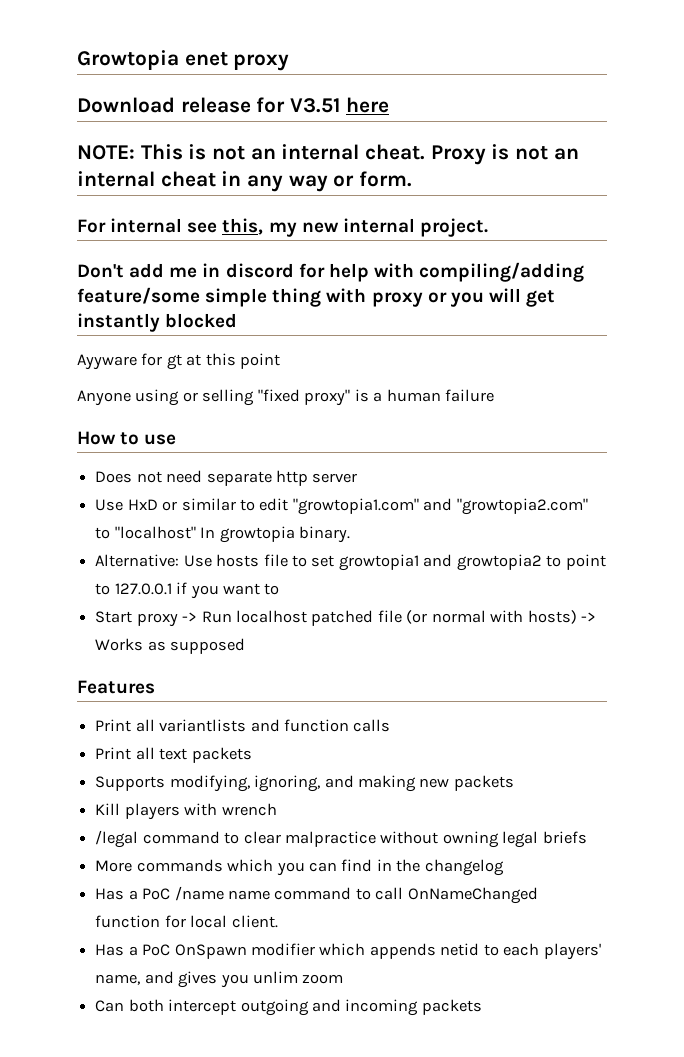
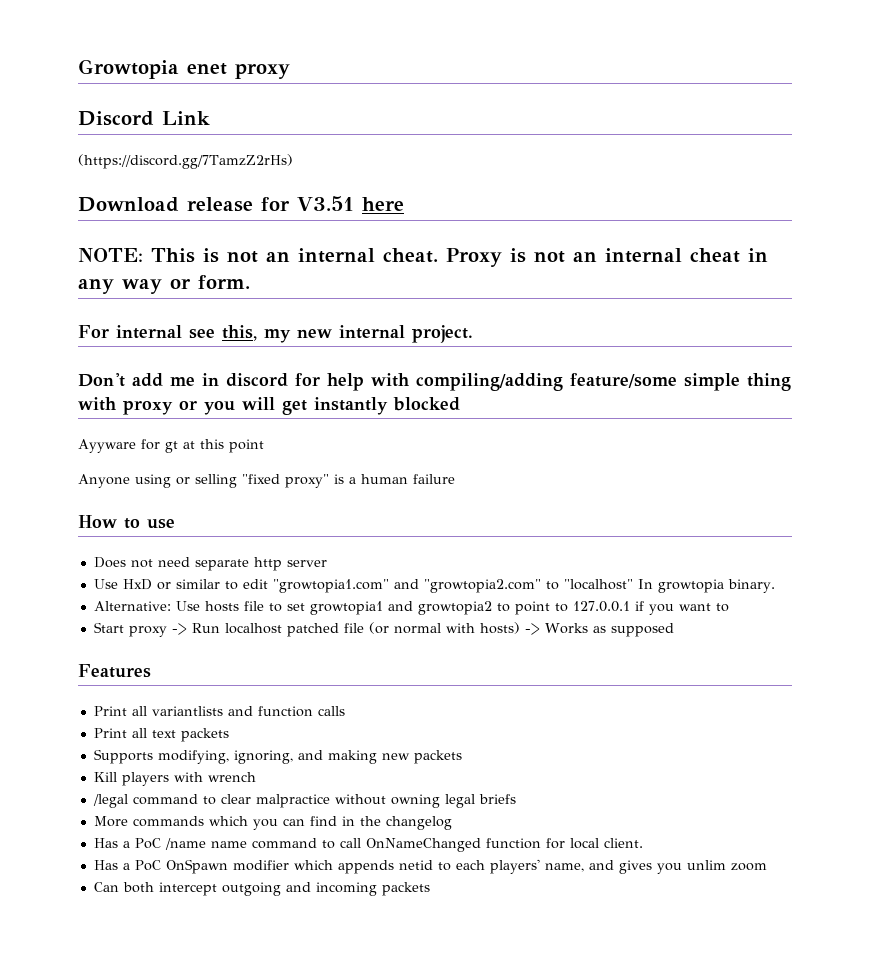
+ Discord Link
+ (https://discord.gg/7TamzZ2rHs)

